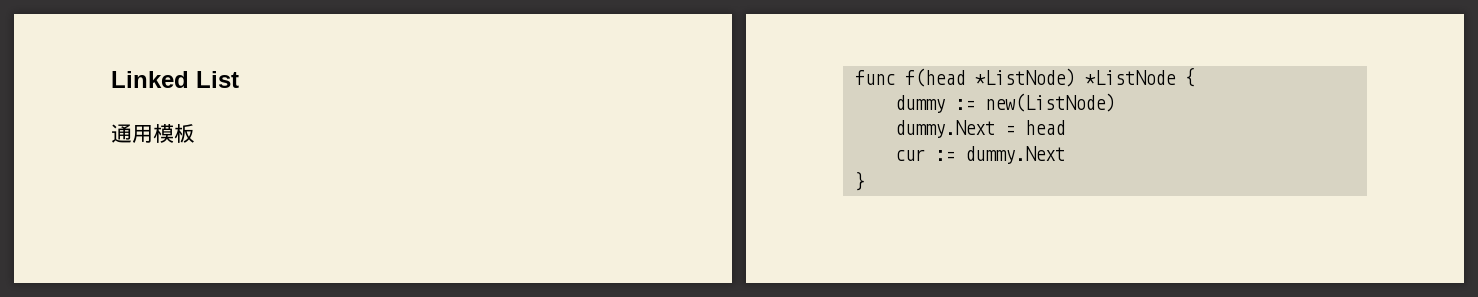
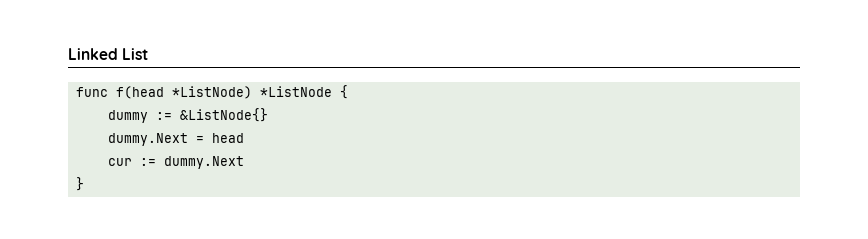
- 通用模板
- dummy := new(ListNode)
+ dummy := &ListNode{}

